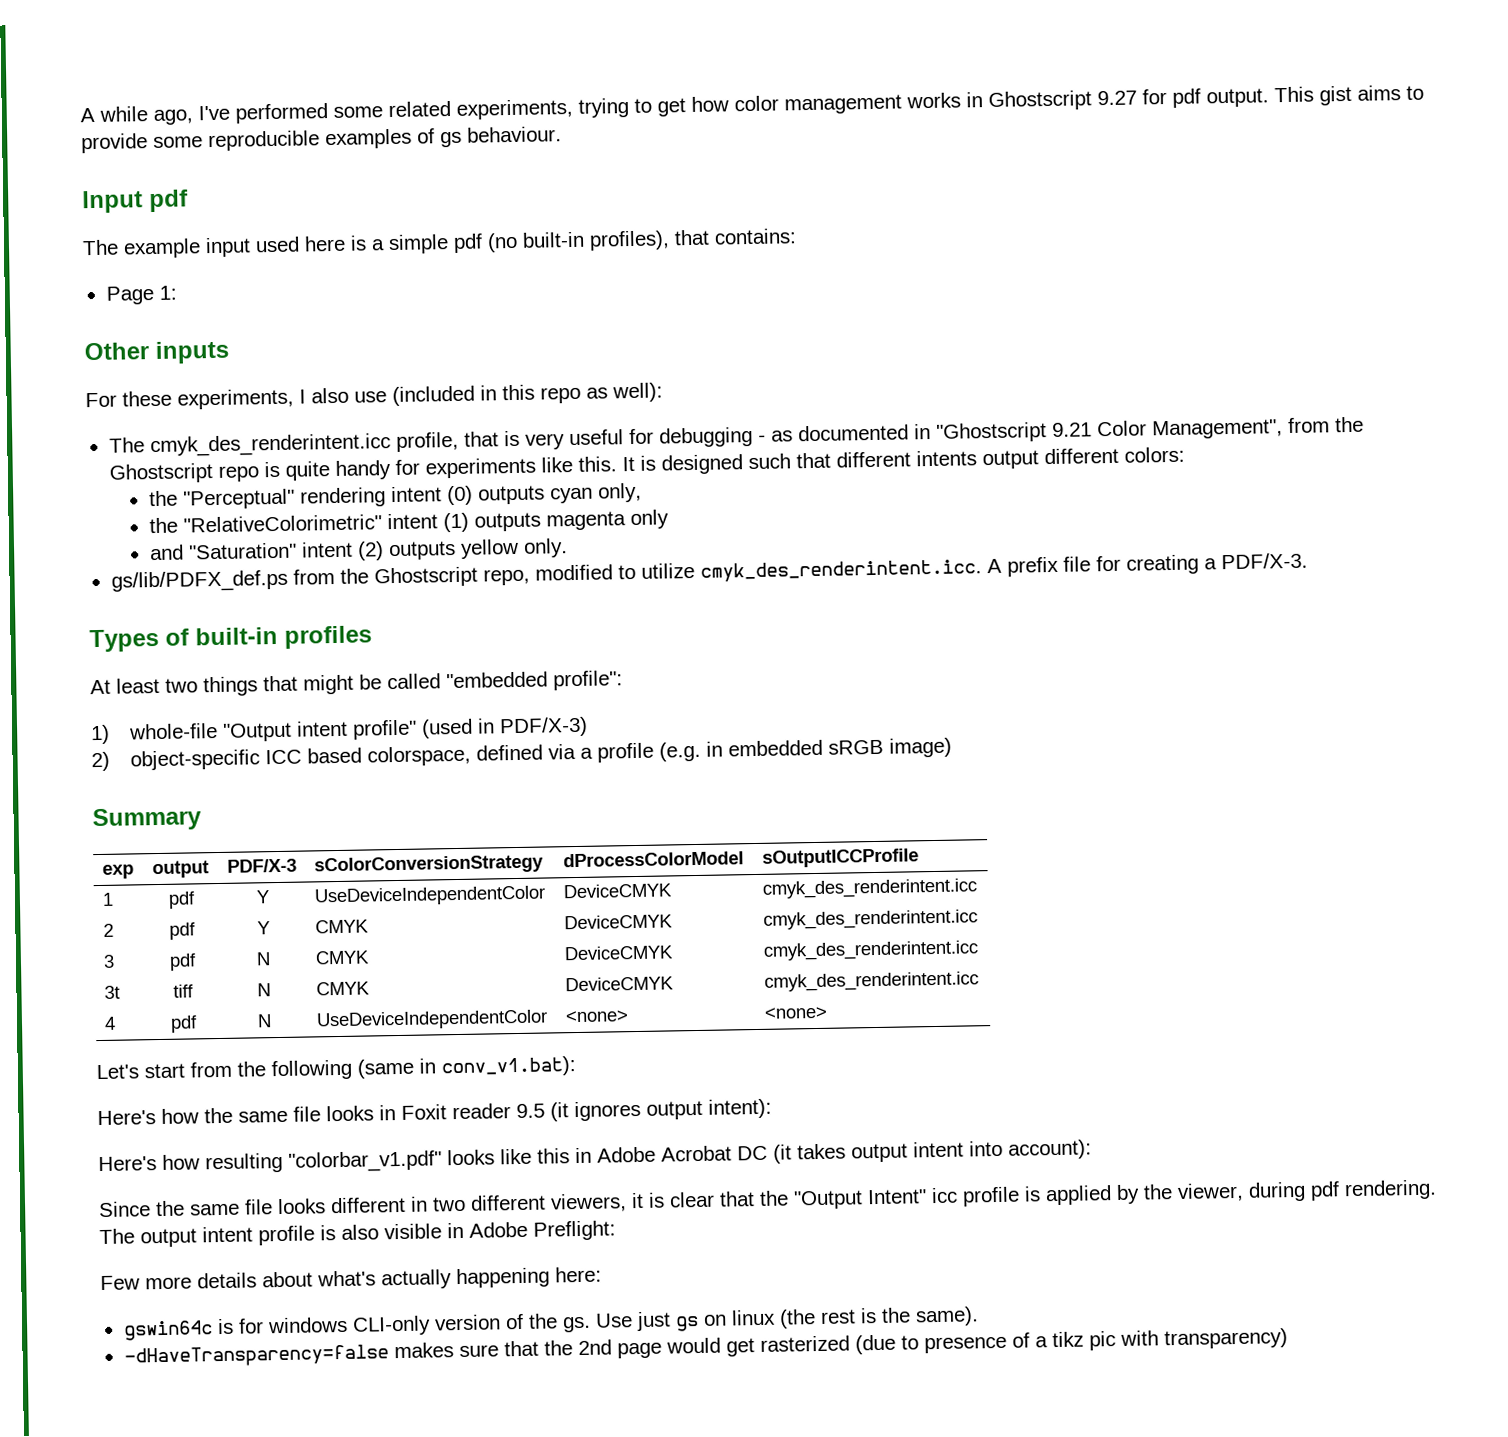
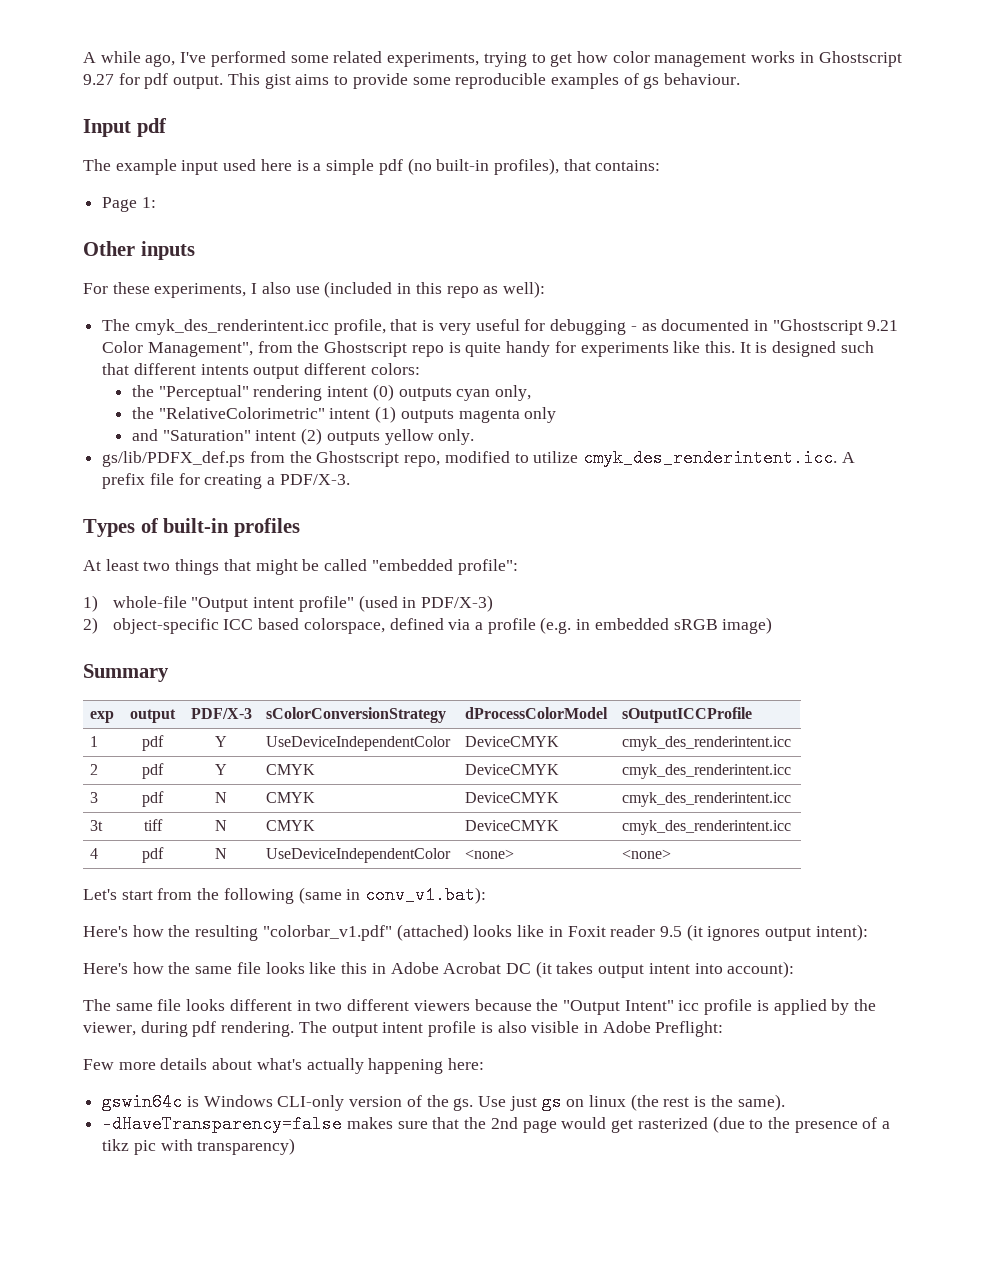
- Here's how the same file looks in Foxit reader 9.5 (it ignores output intent):
+ Here's how the resulting "colorbar_v1.pdf" (attached) looks like in Foxit reader 9.5 (it ignores output intent):
- Here's how resulting "colorbar_v1.pdf" looks like this in Adobe Acrobat DC (it takes output intent into account):
+ Here's how the same file looks like this in Adobe Acrobat DC (it takes output intent into account):
- Since the same file looks different in two different viewers, it is clear that the "Output Intent" icc profile is applied by the viewer, during pdf rendering.
+ The same file looks different in two different viewers because the "Output Intent" icc profile is applied by the viewer, during pdf rendering.
- gswin64c is for windows CLI-only version of the gs.
+ gswin64c is Windows CLI-only version of the gs.
- -dHaveTransparency=false makes sure that the 2nd page would get rasterized (due to presence of a tikz pic with transparency)
+ -dHaveTransparency=false makes sure that the 2nd page would get rasterized (due to the presence of a tikz pic with transparency)

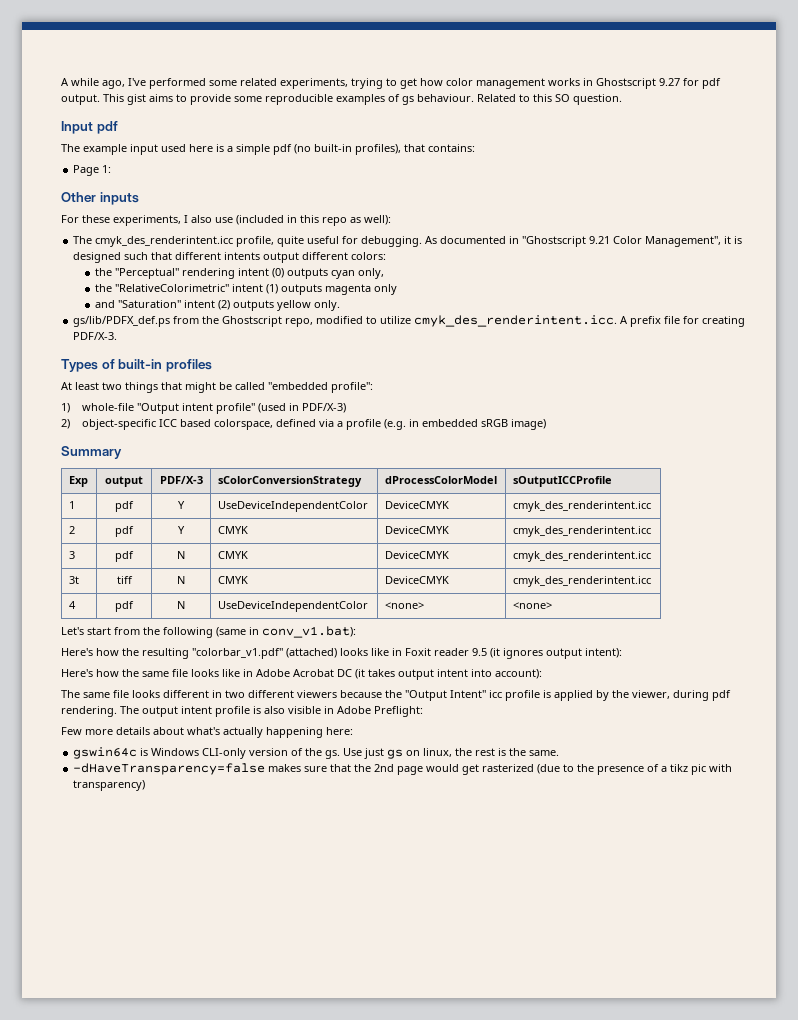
+ Related to this SO question.
- The cmyk_des_renderintent.icc profile, that is very useful for debugging - as documented in "Ghostscript 9.21 Color Management", from the Ghostscript repo is quite handy for experiments like this. It is designed such that different intents output different colors:
+ The cmyk_des_renderintent.icc profile, quite useful for debugging. As documented in "Ghostscript 9.21 Color Management", it is designed such that different intents output different colors:
- gs/lib/PDFX_def.ps from the Ghostscript repo, modified to utilize cmyk_des_renderintent.icc. A prefix file for creating a PDF/X-3.
+ gs/lib/PDFX_def.ps from the Ghostscript repo, modified to utilize cmyk_des_renderintent.icc. A prefix file for creating PDF/X-3.
- exp | output | PDF/X-3 | sColorConversionStrategy | dProcessColorModel | sOutputICCProfile
+ Exp | output | PDF/X-3 | sColorConversionStrategy | dProcessColorModel | sOutputICCProfile
- Here's how the same file looks like this in Adobe Acrobat DC (it takes output intent into account):
+ Here's how the same file looks like in Adobe Acrobat DC (it takes output intent into account):
- Use just gs on linux (the rest is the same).
+ Use just gs on linux, the rest is the same.

